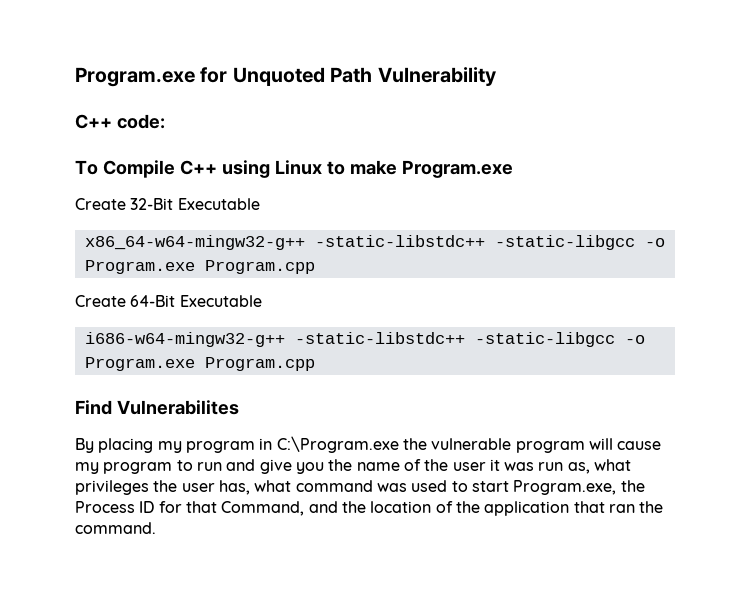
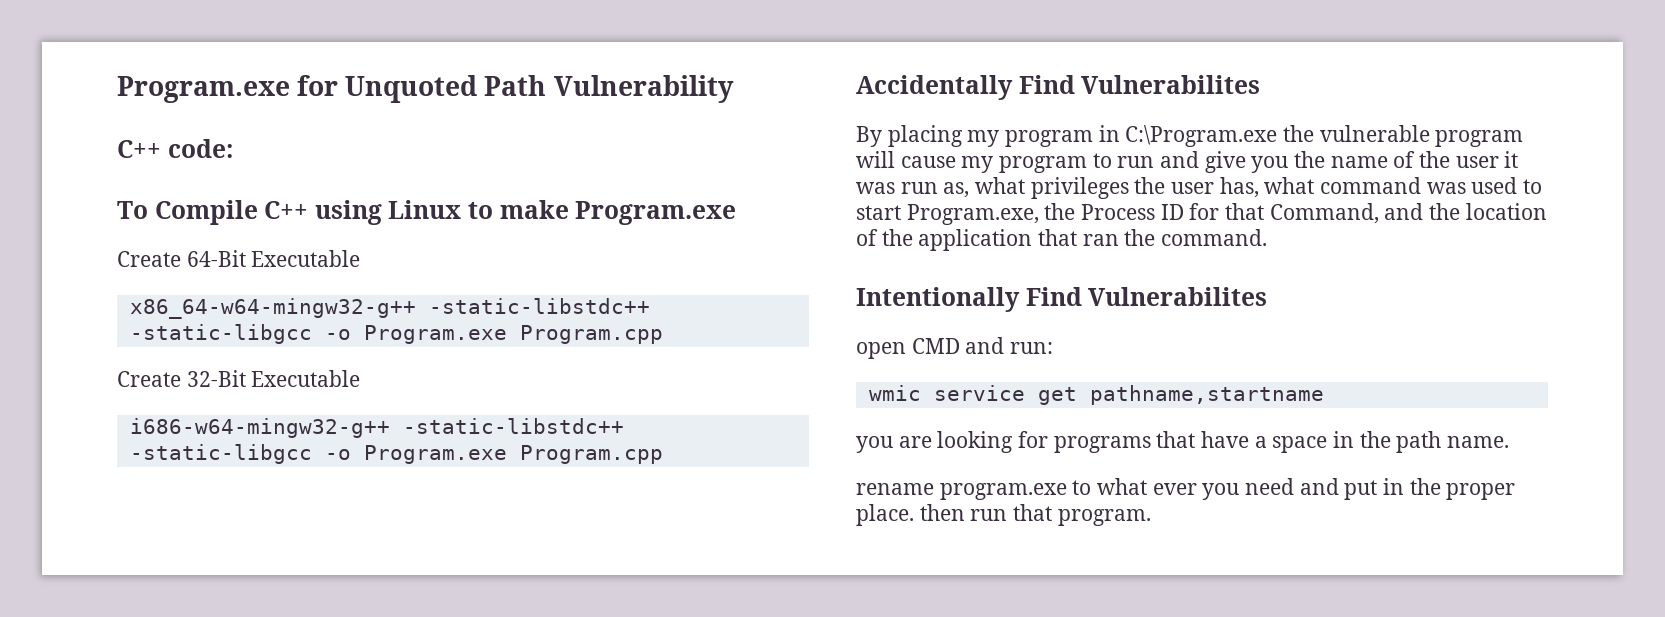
- Create 32-Bit Executable
+ Create 64-Bit Executable
- Create 64-Bit Executable
+ Create 32-Bit Executable
- Find Vulnerabilites
+ Accidentally Find Vulnerabilites
+ Intentionally Find Vulnerabilites
+ open CMD and run:
+ wmic service get pathname,startname
+ you are looking for programs that have a space in the path name.
+ rename program.exe to what ever you need and put in the proper place. then run that program.

